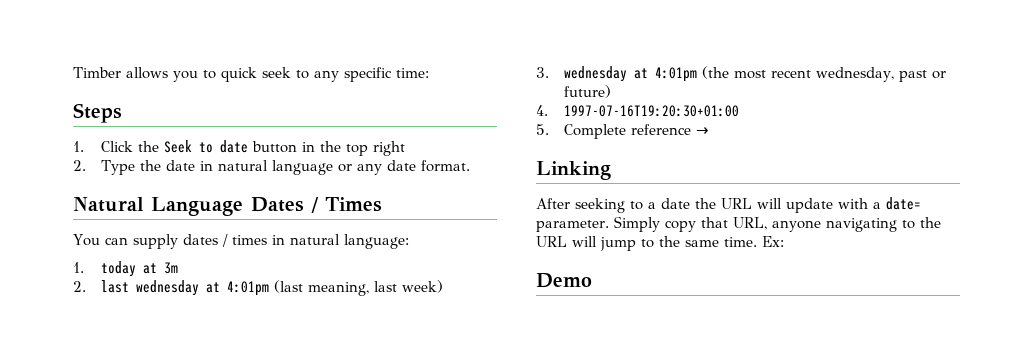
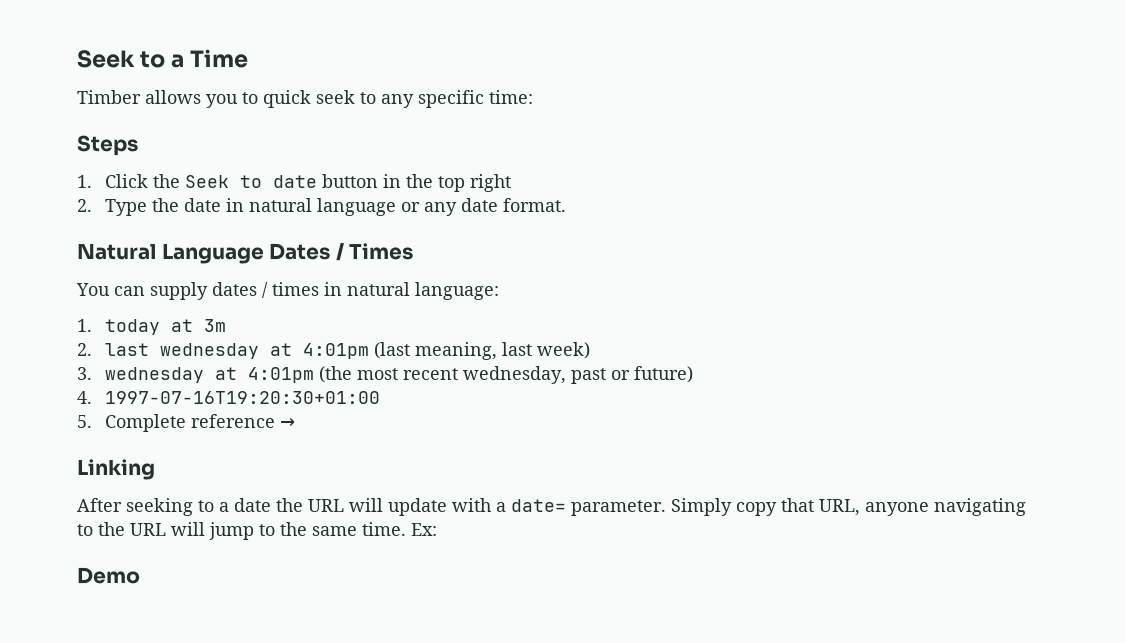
+ Seek to a Time

